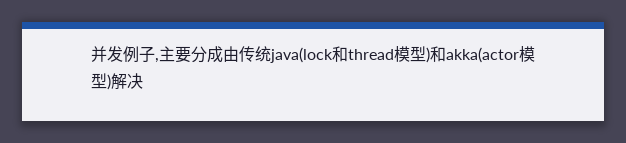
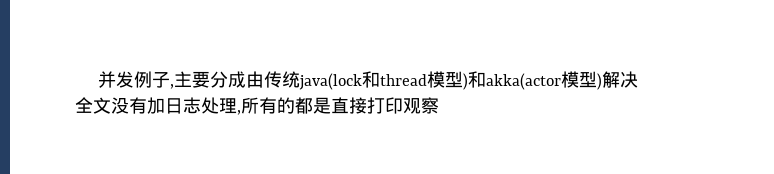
+ 全文没有加日志处理,所有的都是直接打印观察

